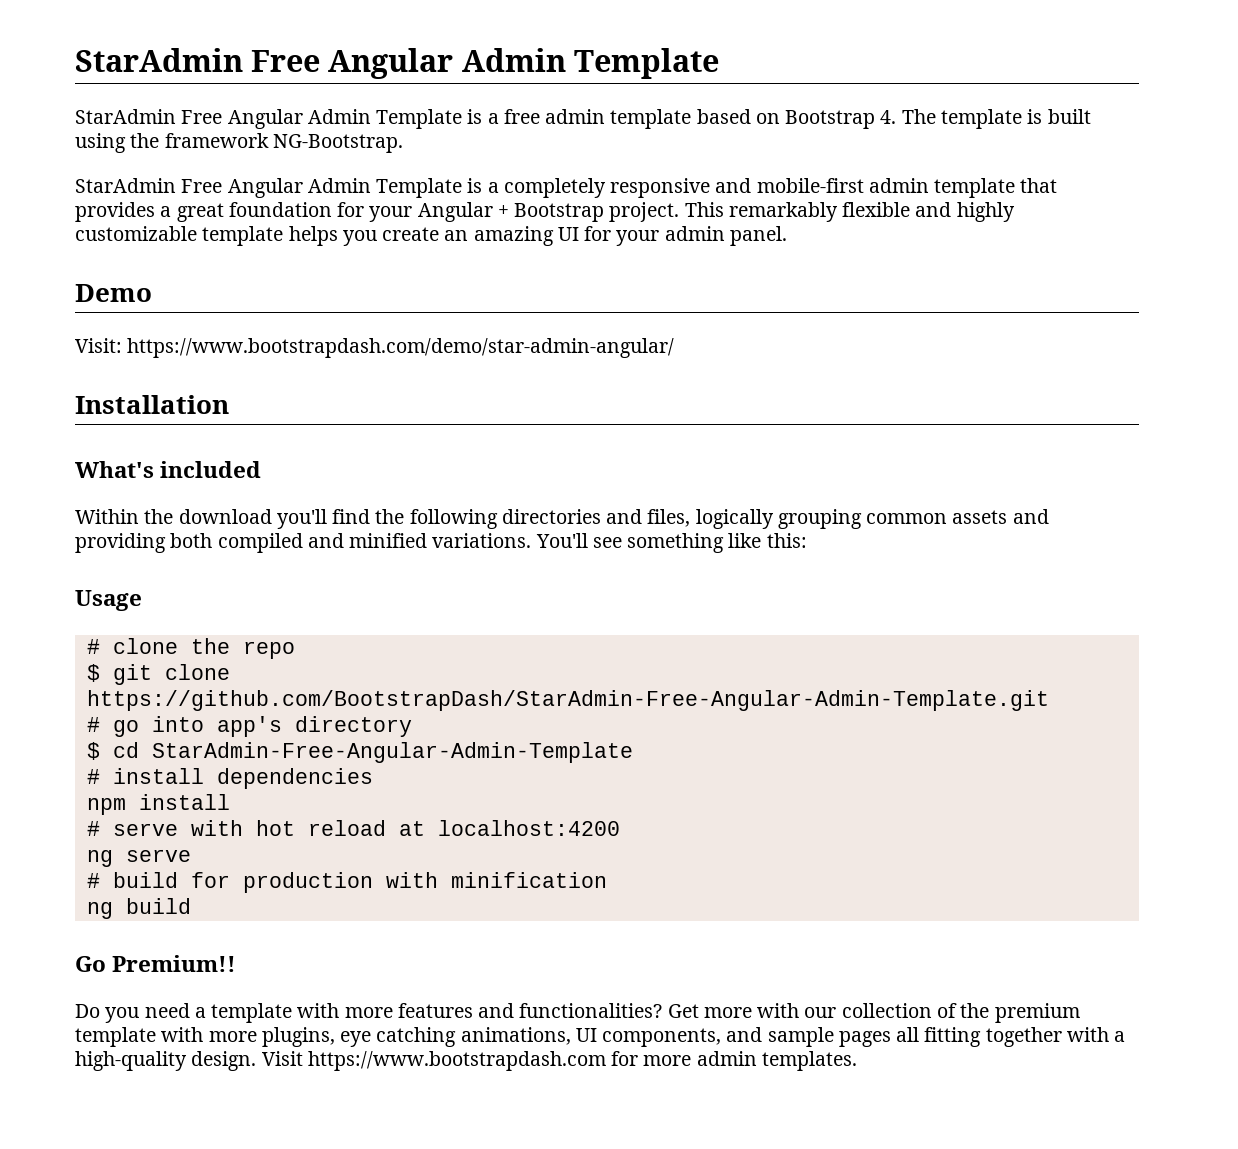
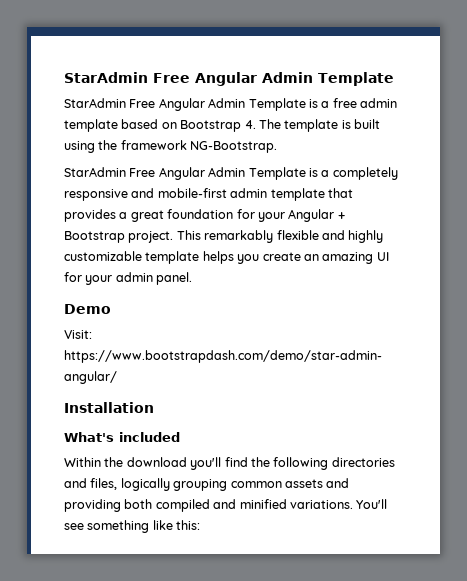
- Usage
- # clone the repo
- $ git clone https://github.com/BootstrapDash/StarAdmin-Free-Angular-Admin-Template.git
- # go into app's directory
- $ cd StarAdmin-Free-Angular-Admin-Template
- # install dependencies
- npm install
- # serve with hot reload at localhost:4200
- ng serve
- # build for production with minification
- ng build
- Go Premium!!
- Do you need a template with more features and functionalities? Get more with our collection of the premium template with more plugins, eye catching animations, UI components, and sample pages all fitting together with a high-quality design. Visit https://www.bootstrapdash.com for more admin templates.

